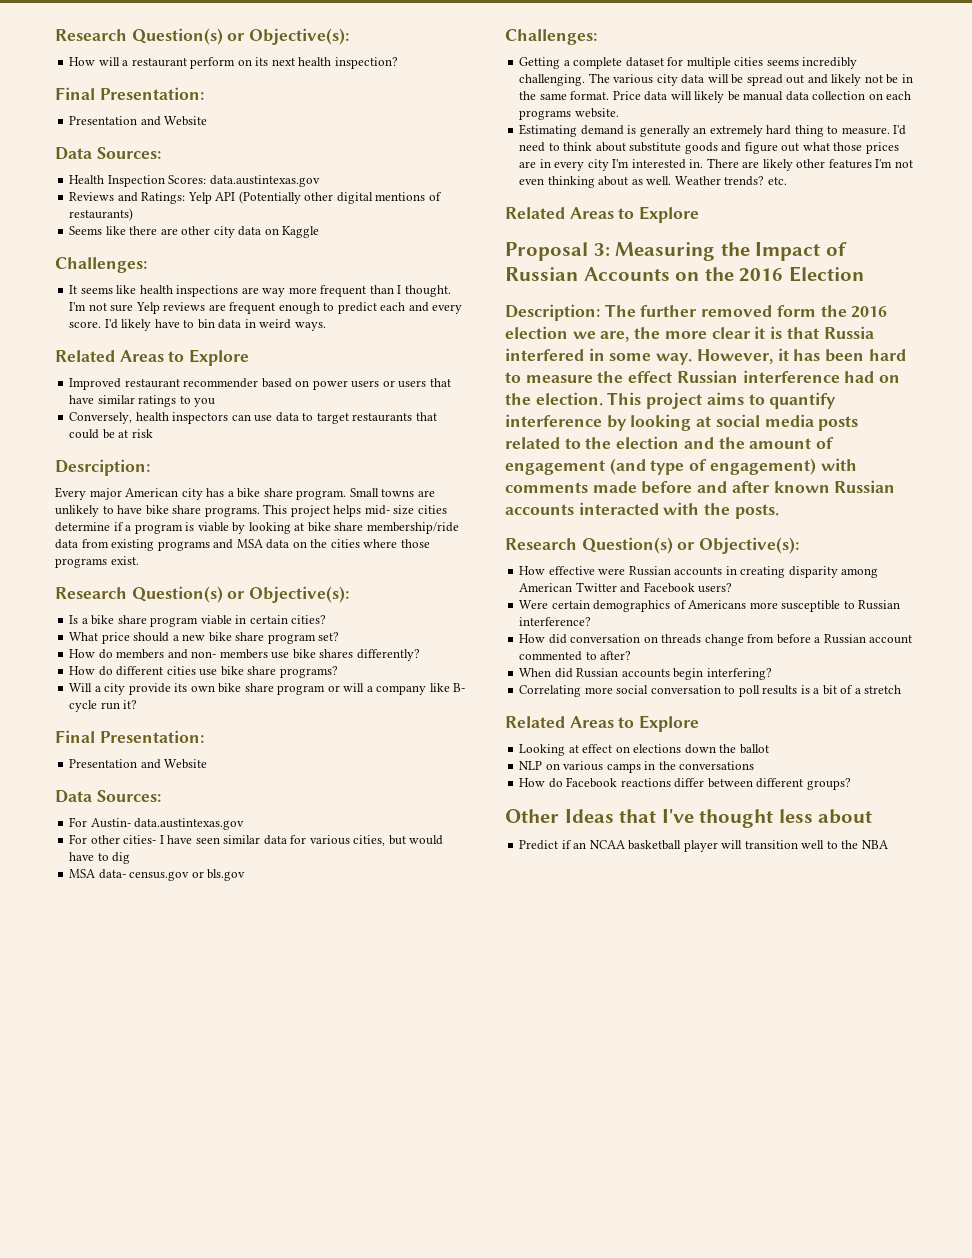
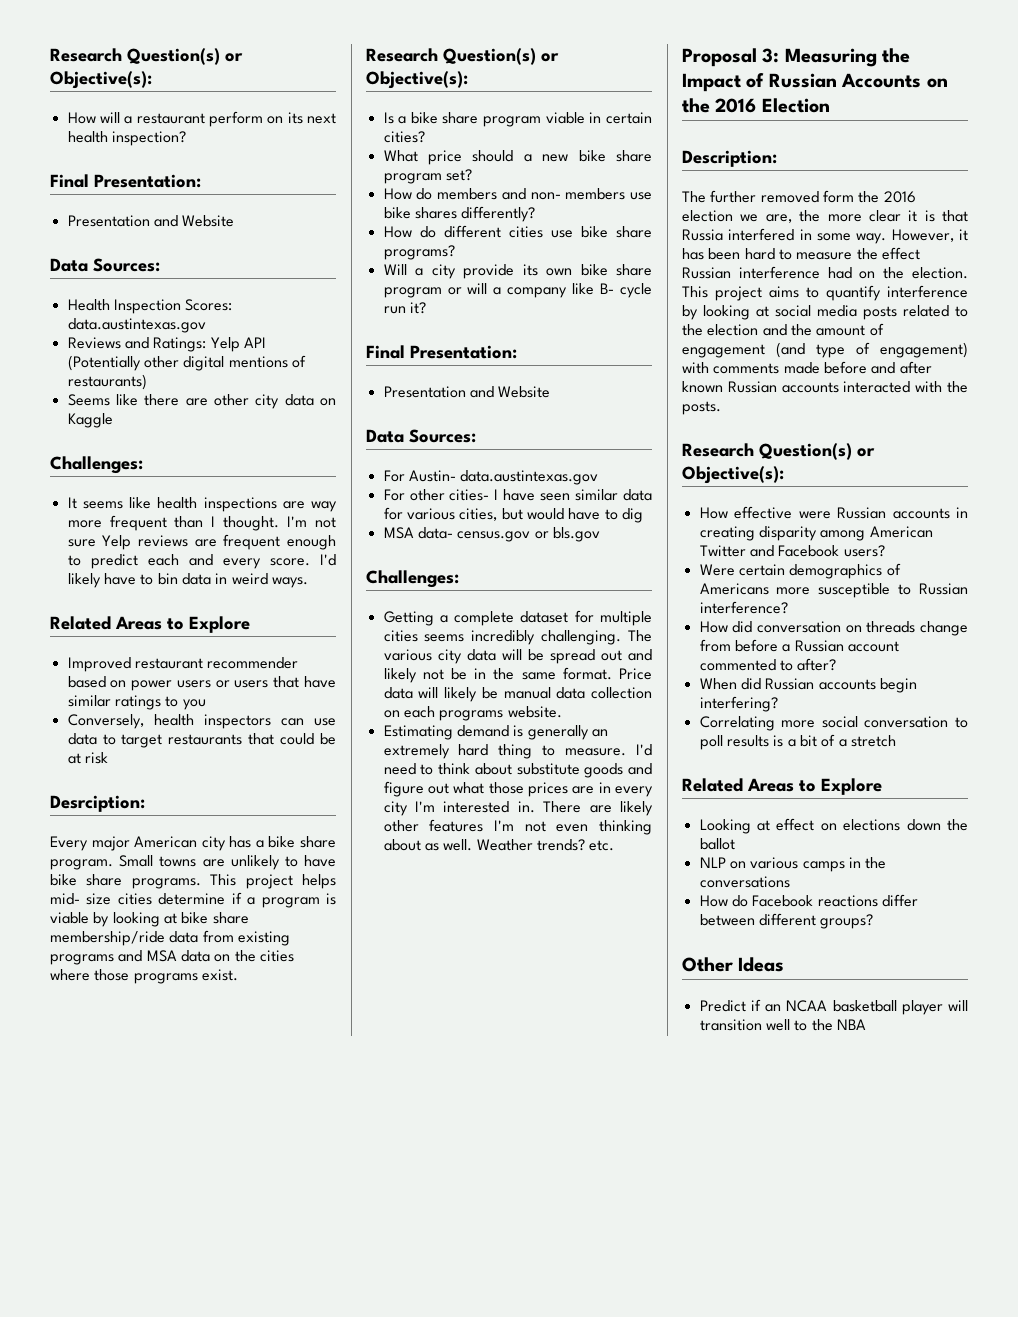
  Weather trends? etc.
- Related Areas to Explore
- Description: The further removed form the 2016 election we are, the more clear it is that Russia interfered in some way.
+ Description:
+ The further removed form the 2016 election we are, the more clear it is that Russia interfered in some way.
- Other Ideas that I've thought less about
+ Other Ideas

